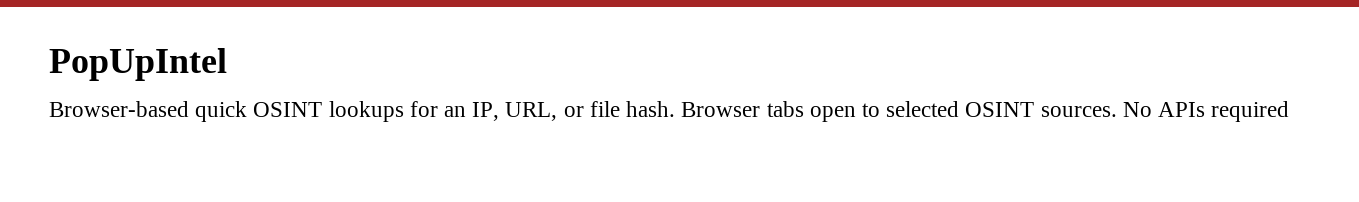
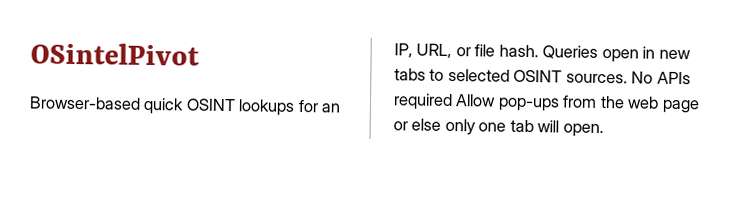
- PopUpIntel
+ OSintelPivot
- Browser tabs open to selected OSINT sources.
+ Queries open in new tabs to selected OSINT sources.
- No APIs required
+ No APIs required Allow pop-ups from the web page or else only one tab will open.

